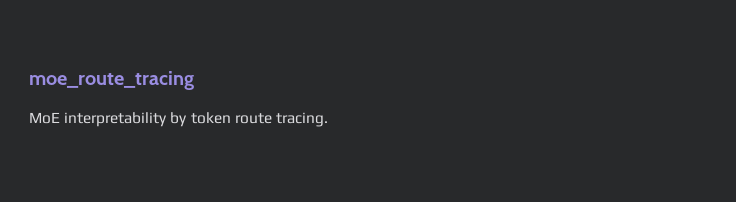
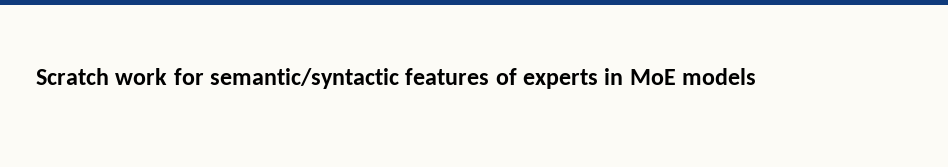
- moe_route_tracing
- MoE interpretability by token route tracing.
+ Scratch work for semantic/syntactic features of experts in MoE models

